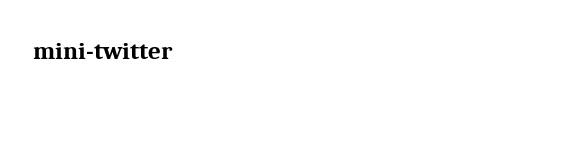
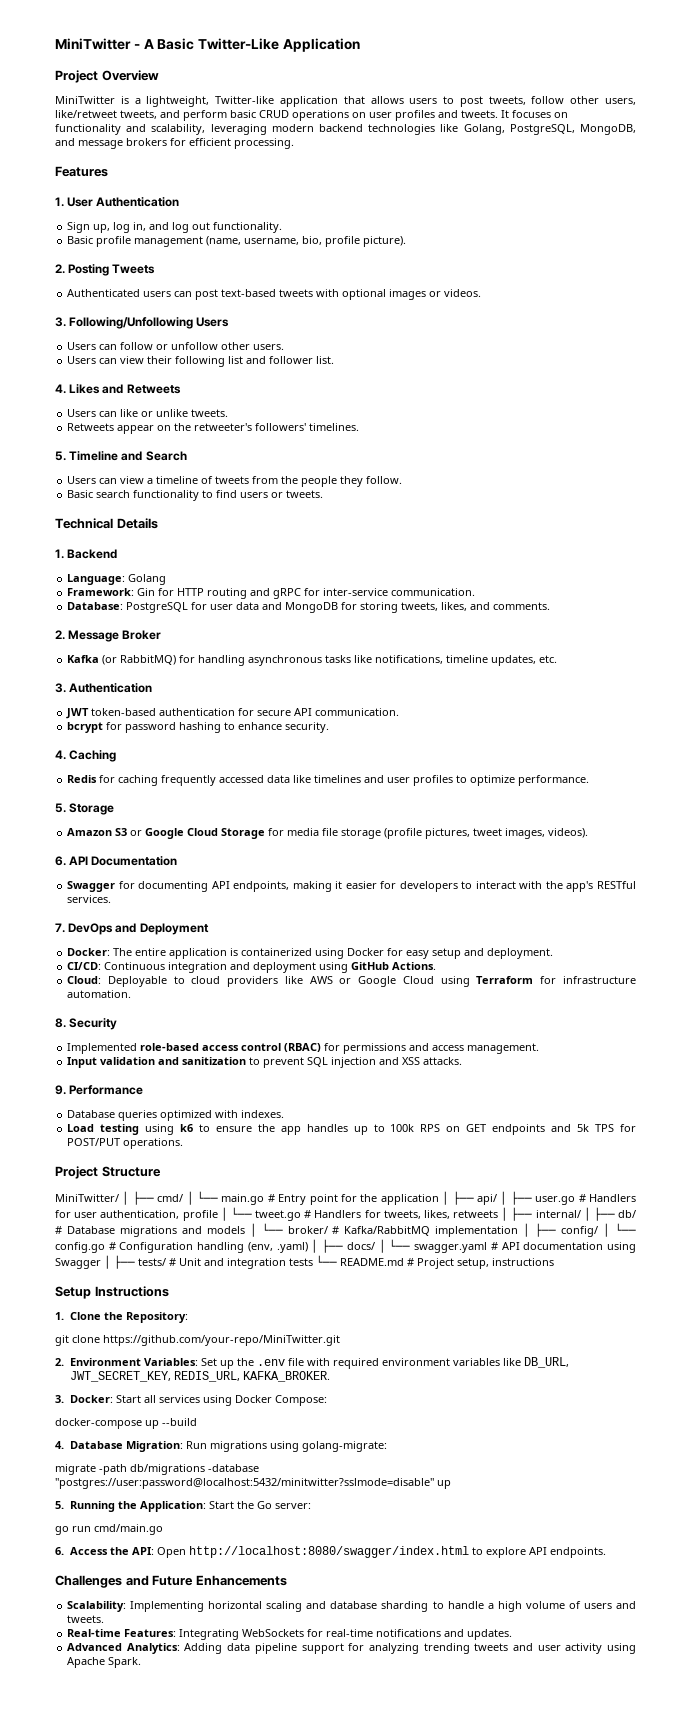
- mini-twitter
+ MiniTwitter - A Basic Twitter-Like Application
+ Project Overview
+ MiniTwitter is a lightweight, Twitter-like application that allows users to post tweets, follow other users, like/retweet tweets, and perform basic CRUD operations on user profiles and tweets. It focuses on functionality and scalability, leveraging modern backend technologies like Golang, PostgreSQL, MongoDB, and message brokers for efficient processing.
+ Features
+ 1. User Authentication
+ Sign up, log in, and log out functionality.
+ Basic profile management (name, username, bio, profile picture).
+ 2. Posting Tweets
+ Authenticated users can post text-based tweets with optional images or videos.
+ 3. Following/Unfollowing Users
+ Users can follow or unfollow other users.
+ Users can view their following list and follower list.
+ 4. Likes and Retweets
+ Users can like or unlike tweets.
+ Retweets appear on the retweeter's followers' timelines.
+ 5. Timeline and Search
+ Users can view a timeline of tweets from the people they follow.
+ Basic search functionality to find users or tweets.
+ Technical Details
+ 1. Backend
+ Language: Golang
+ Framework: Gin for HTTP routing and gRPC for inter-service communication.
+ Database: PostgreSQL for user data and MongoDB for storing tweets, likes, and comments.
+ 2. Message Broker
+ Kafka (or RabbitMQ) for handling asynchronous tasks like notifications, timeline updates, etc.
+ 3. Authentication
+ JWT token-based authentication for secure API communication.
+ bcrypt for password hashing to enhance security.
+ 4. Caching
+ Redis for caching frequently accessed data like timelines and user profiles to optimize performance.
+ 5. Storage
+ Amazon S3 or Google Cloud Storage for media file storage (profile pictures, tweet images, videos).
+ 6. API Documentation
+ Swagger for documenting API endpoints, making it easier for developers to interact with the app's RESTful services.
+ 7. DevOps and Deployment
+ Docker: The entire application is containerized using Docker for easy setup and deployment.
+ CI/CD: Continuous integration and deployment using GitHub Actions.
+ Cloud: Deployable to cloud providers like AWS or Google Cloud using Terraform for infrastructure automation.
+ 8. Security
+ Implemented role-based access control (RBAC) for permissions and access management.
+ Input validation and sanitization to prevent SQL injection and XSS attacks.
+ 9. Performance
+ Database queries optimized with indexes.
+ Load testing using k6 to ensure the app handles up to 100k RPS on GET endpoints and 5k TPS for POST/PUT operations.
+ Project Structure
+ MiniTwitter/ │ ├── cmd/ │ └── main.go # Entry point for the application │ ├── api/ │ ├── user.go # Handlers for user authentication, profile │ └── tweet.go # Handlers for tweets, likes, retweets │ ├── internal/ │ ├── db/ # Database migrations and models │ └── broker/ # Kafka/RabbitMQ implementation │ ├── config/ │ └── config.go # Configuration handling (env, .yaml) │ ├── docs/ │ └── swagger.yaml # API documentation using Swagger │ ├── tests/ # Unit and integration tests └── README.md # Project setup, instructions
+ Setup Instructions
+ 1. Clone the Repository:
+ git clone https://github.com/your-repo/MiniTwitter.git
+ 2. Environment Variables: Set up the .env file with required environment variables like DB_URL, JWT_SECRET_KEY, REDIS_URL, KAFKA_BROKER.
+ 3. Docker: Start all services using Docker Compose:
+ docker-compose up --build
+ 4. Database Migration: Run migrations using golang-migrate:
+ migrate -path db/migrations -database "postgres://user:password@localhost:5432/minitwitter?sslmode=disable" up
+ 5. Running the Application: Start the Go server:
+ go run cmd/main.go
+ 6. Access the API: Open http://localhost:8080/swagger/index.html to explore API endpoints.
+ Challenges and Future Enhancements
+ Scalability: Implementing horizontal scaling and database sharding to handle a high volume of users and tweets.
+ Real-time Features: Integrating WebSockets for real-time notifications and updates.
+ Advanced Analytics: Adding data pipeline support for analyzing trending tweets and user activity using Apache Spark.

